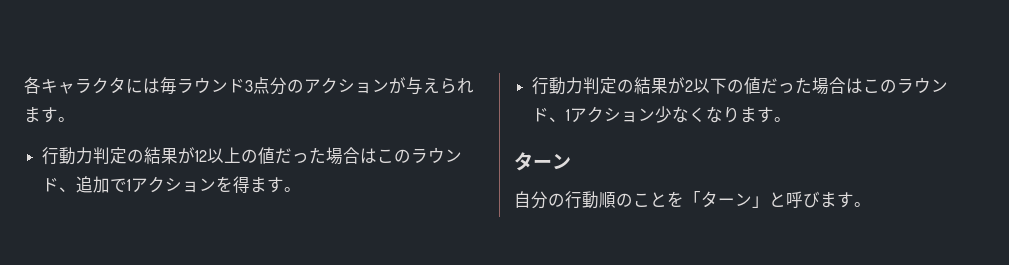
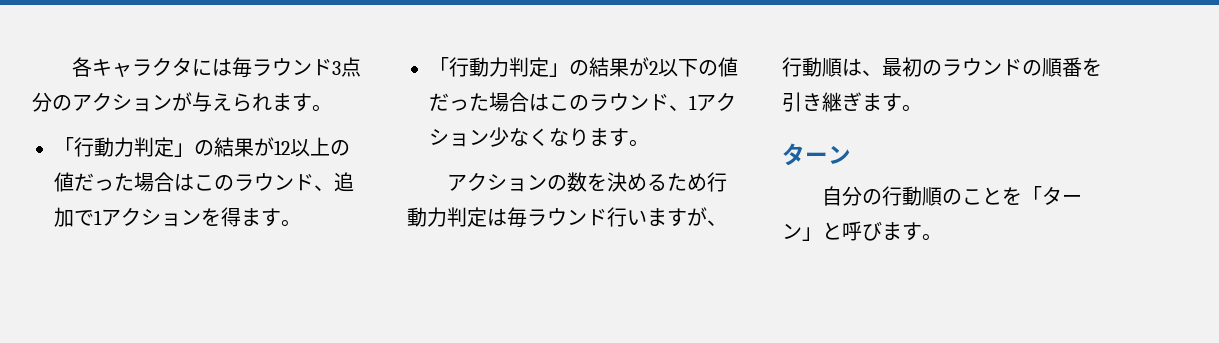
- 行動力判定の結果が12以上の値だった場合はこのラウンド、追加で1アクションを得ます。
+ 「行動力判定」の結果が12以上の値だった場合はこのラウンド、追加で1アクションを得ます。
- 行動力判定の結果が2以下の値だった場合はこのラウンド、1アクション少なくなります。
+ 「行動力判定」の結果が2以下の値だった場合はこのラウンド、1アクション少なくなります。
+ アクションの数を決めるため行動力判定は毎ラウンド行いますが、行動順は、最初のラウンドの順番を引き継ぎます。

